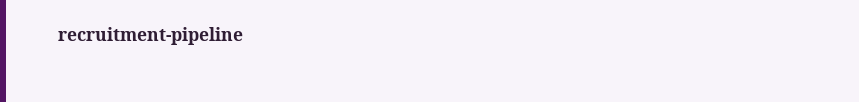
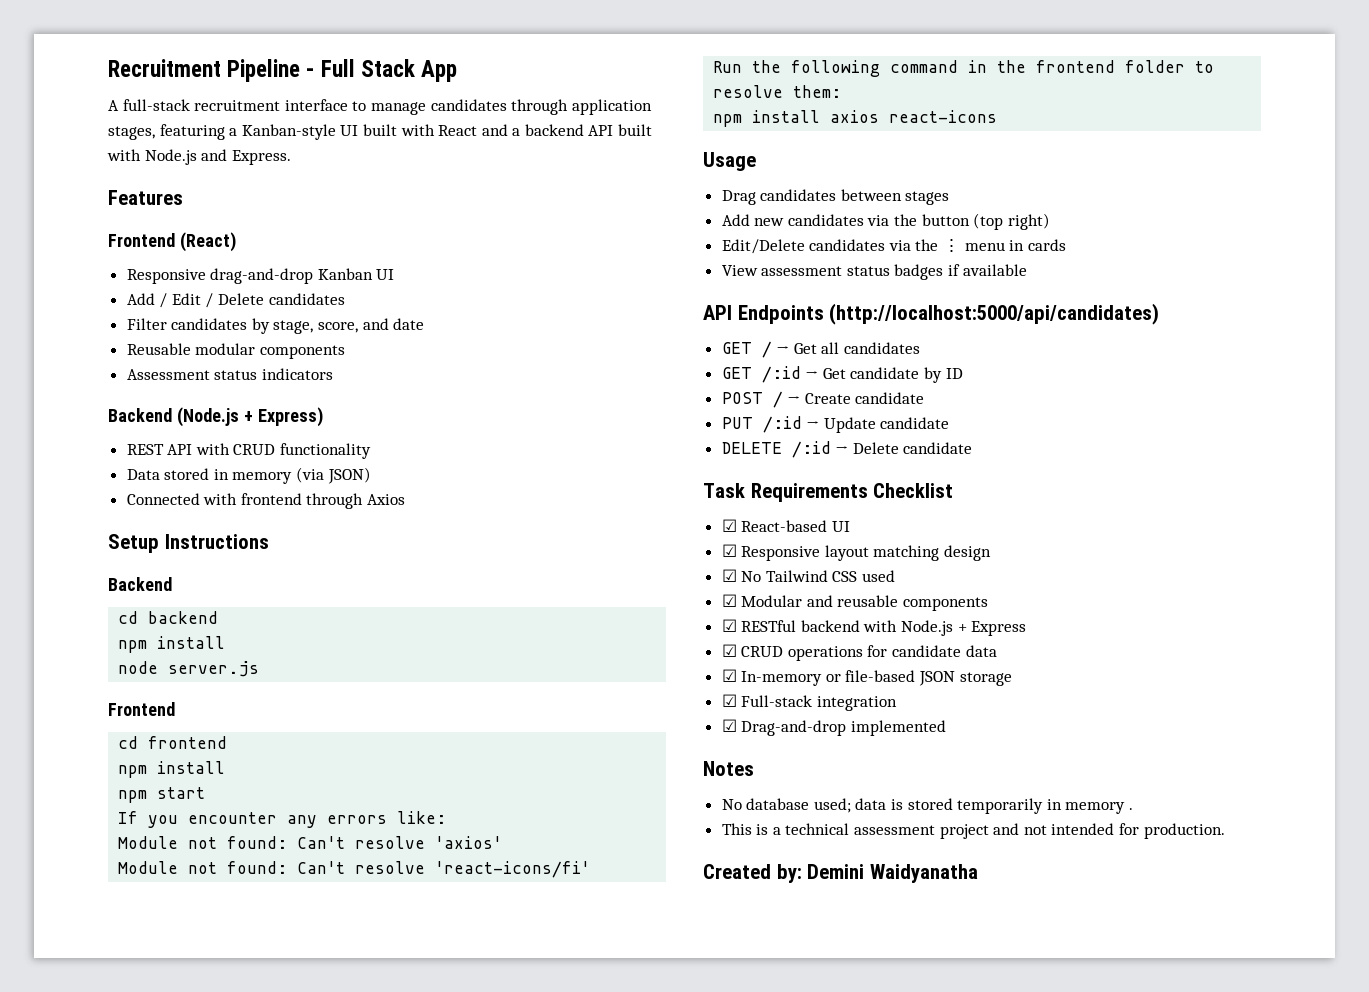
- recruitment-pipeline
+ Recruitment Pipeline - Full Stack App
+ A full-stack recruitment interface to manage candidates through application stages, featuring a Kanban-style UI built with React and a backend API built with Node.js and Express.
+ Features
+ Frontend (React)
+ Responsive drag-and-drop Kanban UI
+ Add / Edit / Delete candidates
+ Filter candidates by stage, score, and date
+ Reusable modular components
+ Assessment status indicators
+ Backend (Node.js + Express)
+ REST API with CRUD functionality
+ Data stored in memory (via JSON)
+ Connected with frontend through Axios
+ Setup Instructions
+ Backend
+ cd backend
+ npm install
+ node server.js
+ Frontend
+ cd frontend
+ npm install
+ npm start
+ If you encounter any errors like:
+ Module not found: Can't resolve 'axios'
+ Module not found: Can't resolve 'react-icons/fi'
+ Run the following command in the frontend folder to resolve them:
+ npm install axios react-icons
+ Usage
+ Drag candidates between stages
+ Add new candidates via the button (top right)
+ Edit/Delete candidates via the ⋮ menu in cards
+ View assessment status badges if available
+ API Endpoints (http://localhost:5000/api/candidates)
+ GET / → Get all candidates
+ GET /:id → Get candidate by ID
+ POST / → Create candidate
+ PUT /:id → Update candidate
+ DELETE /:id → Delete candidate
+ Task Requirements Checklist
+ ☑ React-based UI
+ ☑ Responsive layout matching design
+ ☑ No Tailwind CSS used
+ ☑ Modular and reusable components
+ ☑ RESTful backend with Node.js + Express
+ ☑ CRUD operations for candidate data
+ ☑ In-memory or file-based JSON storage
+ ☑ Full-stack integration
+ ☑ Drag-and-drop implemented
+ Notes
+ No database used; data is stored temporarily in memory .
+ This is a technical assessment project and not intended for production.
+ Created by: Demini Waidyanatha

